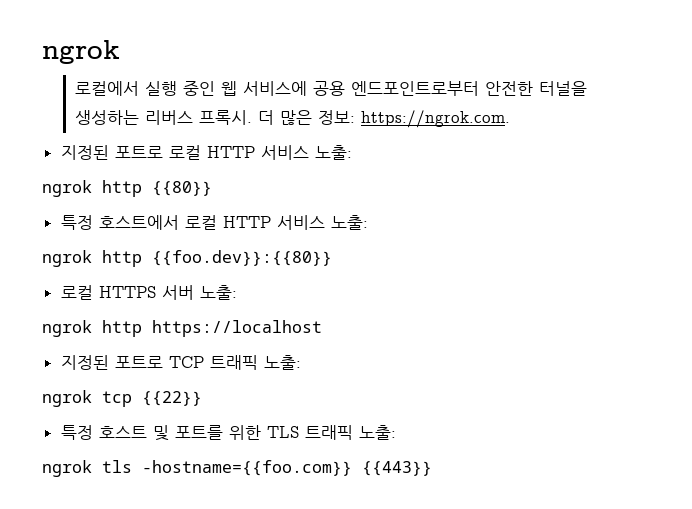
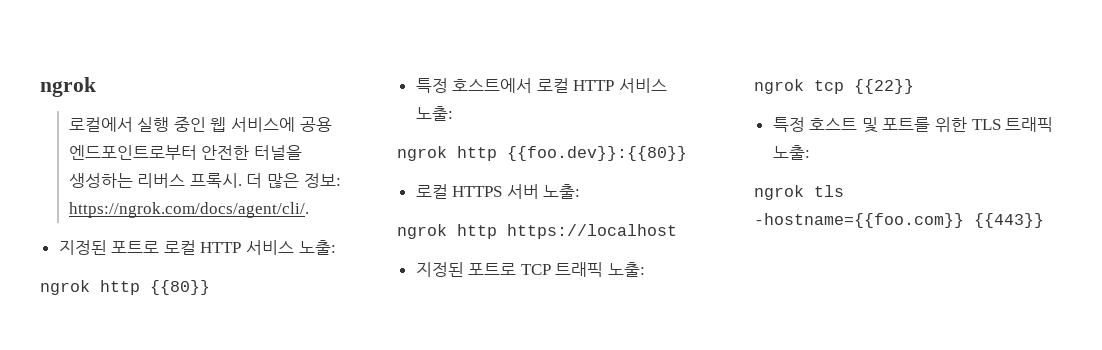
- 더 많은 정보: https://ngrok.com.
+ 더 많은 정보: https://ngrok.com/docs/agent/cli/.

